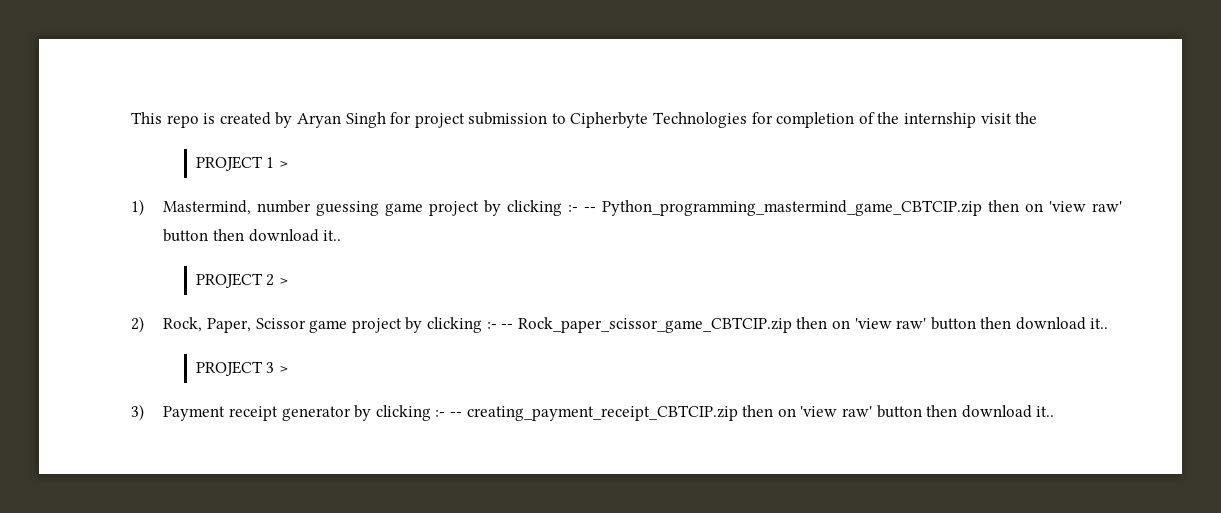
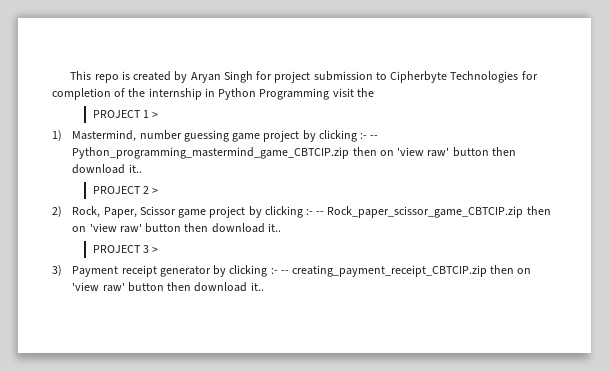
- This repo is created by Aryan Singh for project submission to Cipherbyte Technologies for completion of the internship visit the
+ This repo is created by Aryan Singh for project submission to Cipherbyte Technologies for completion of the internship in Python Programming visit the

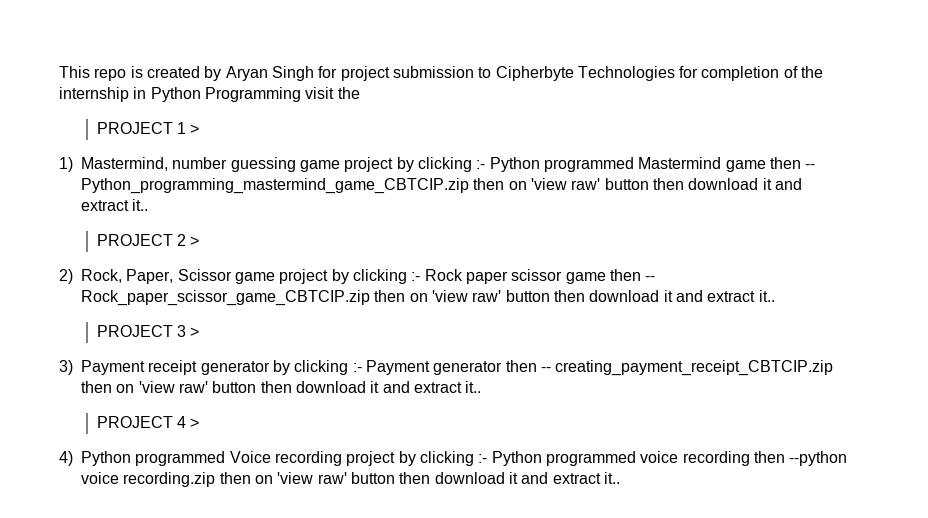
- 1) Mastermind, number guessing game project by clicking :- -- Python_programming_mastermind_game_CBTCIP.zip then on 'view raw' button then download it..
+ 1) Mastermind, number guessing game project by clicking :- Python programmed Mastermind game then -- Python_programming_mastermind_game_CBTCIP.zip then on 'view raw' button then download it and extract it..
- 2) Rock, Paper, Scissor game project by clicking :- -- Rock_paper_scissor_game_CBTCIP.zip then on 'view raw' button then download it..
+ 2) Rock, Paper, Scissor game project by clicking :- Rock paper scissor game then -- Rock_paper_scissor_game_CBTCIP.zip then on 'view raw' button then download it and extract it..
- 3) Payment receipt generator by clicking :- -- creating_payment_receipt_CBTCIP.zip then on 'view raw' button then download it..
+ 3) Payment receipt generator by clicking :- Payment generator then -- creating_payment_receipt_CBTCIP.zip then on 'view raw' button then download it and extract it..
+ PROJECT 4 >
+ 4) Python programmed Voice recording project by clicking :- Python programmed voice recording then --python voice recording.zip then on 'view raw' button then download it and extract it..

